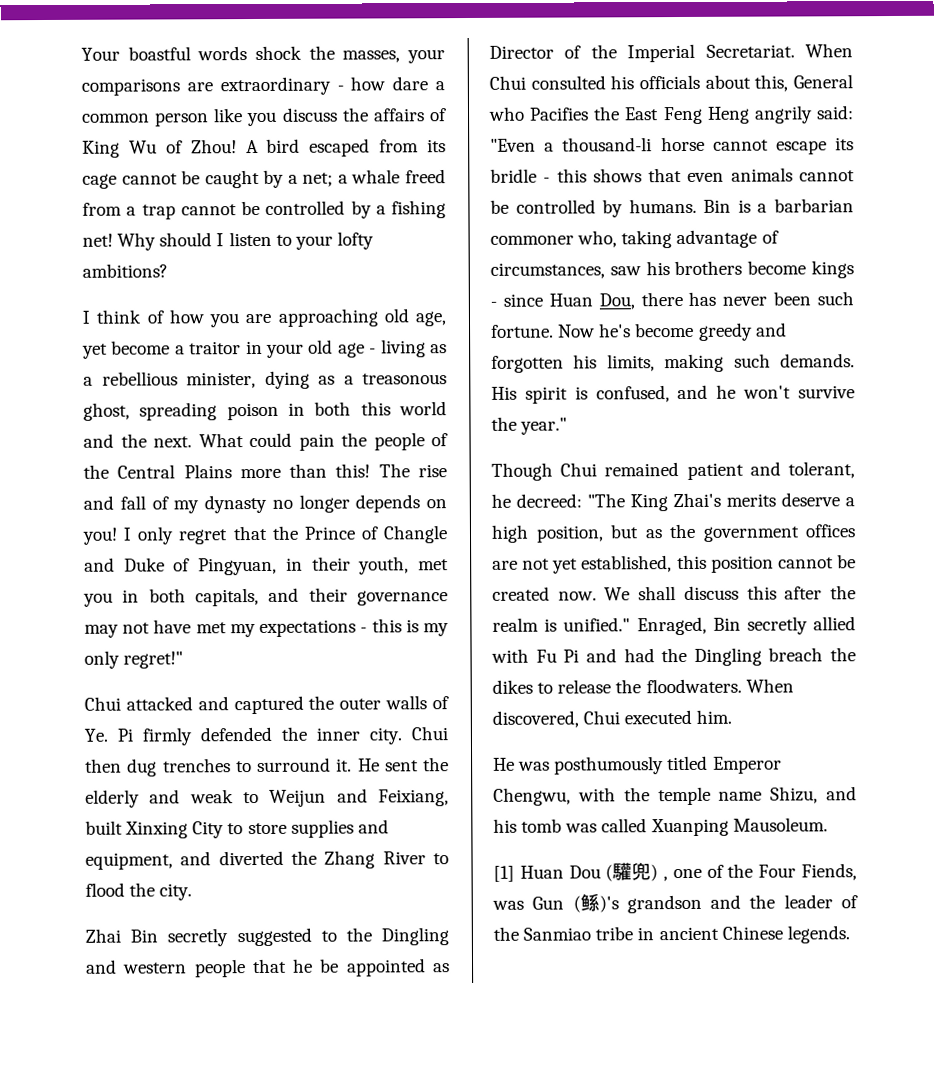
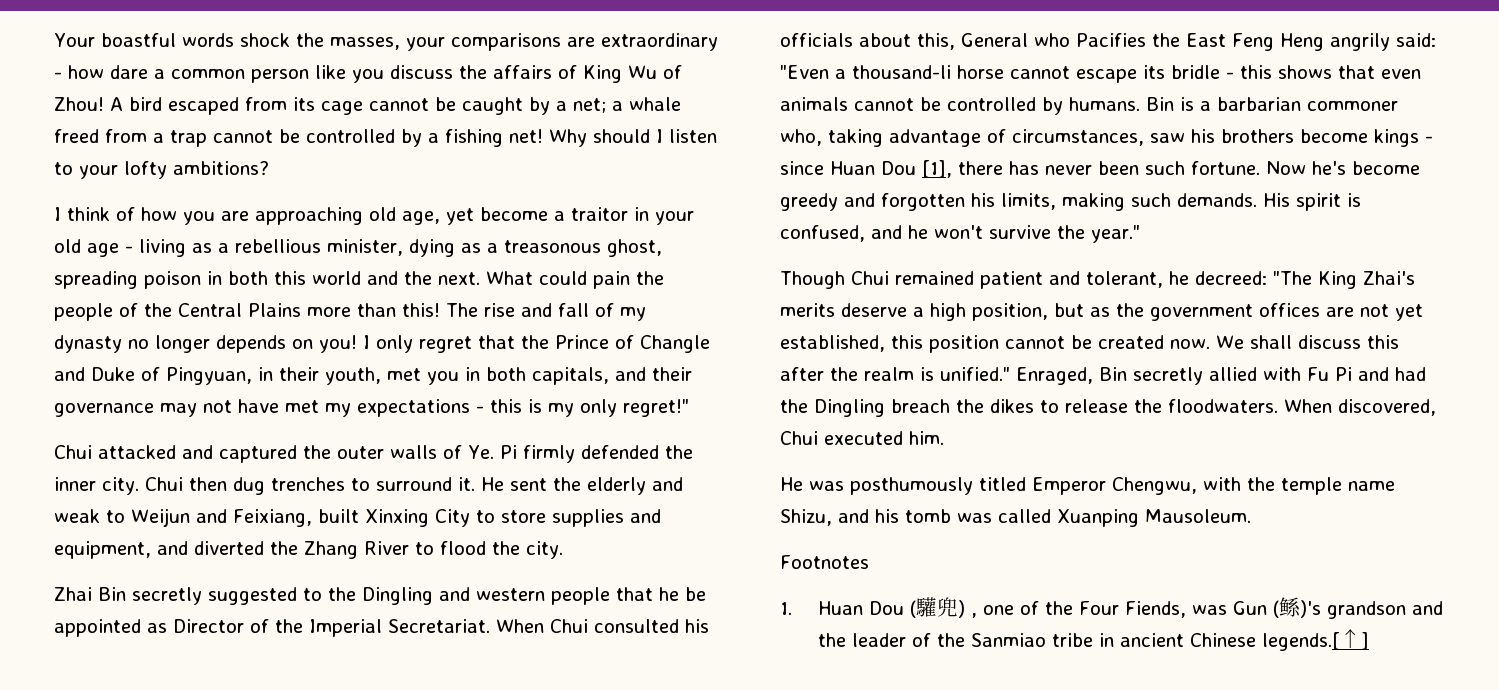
- Bin is a barbarian commoner who, taking advantage of circumstances, saw his brothers become kings - since Huan Dou, there has never been such fortune.
+ Bin is a barbarian commoner who, taking advantage of circumstances, saw his brothers become kings - since Huan Dou [1], there has never been such fortune.
- [1] Huan Dou (驩兜) , one of the Four Fiends, was Gun (鲧)'s grandson and the leader of the Sanmiao tribe in ancient Chinese legends.
+ Footnotes
+ 1. Huan Dou (驩兜) , one of the Four Fiends, was Gun (鲧)'s grandson and the leader of the Sanmiao tribe in ancient Chinese legends.[↑]

